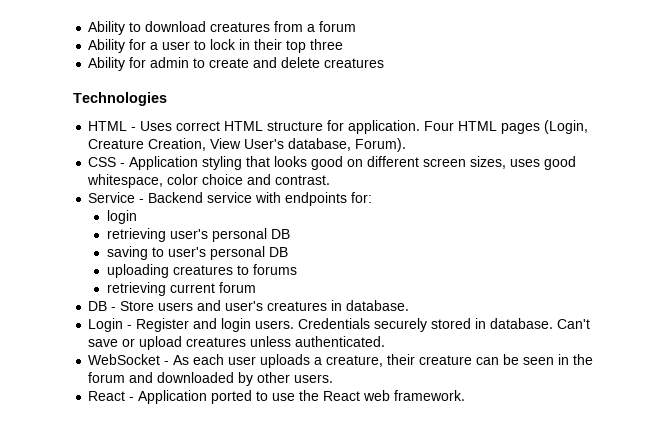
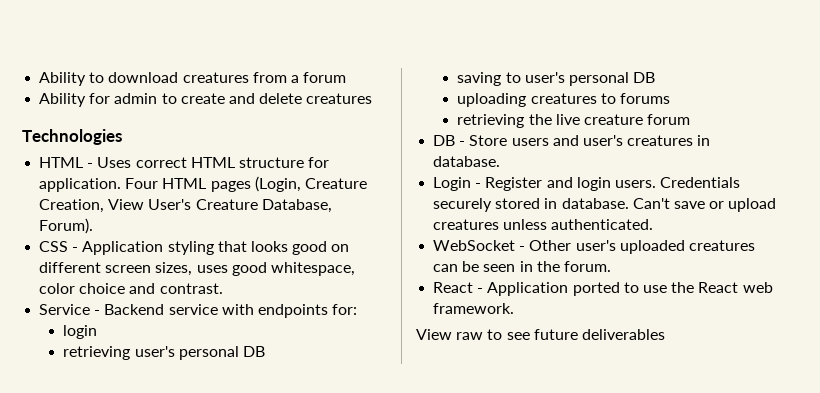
- Ability for a user to lock in their top three
- Four HTML pages (Login, Creature Creation, View User's database, Forum).
+ Four HTML pages (Login, Creature Creation, View User's Creature Database, Forum).
- retrieving current forum
+ retrieving the live creature forum
- WebSocket - As each user uploads a creature, their creature can be seen in the forum and downloaded by other users.
+ WebSocket - Other user's uploaded creatures can be seen in the forum.
+ View raw to see future deliverables

